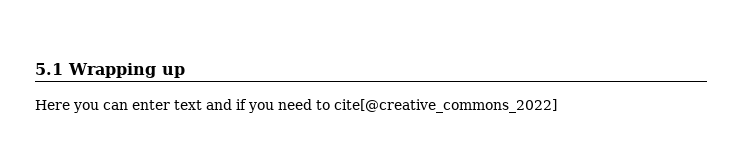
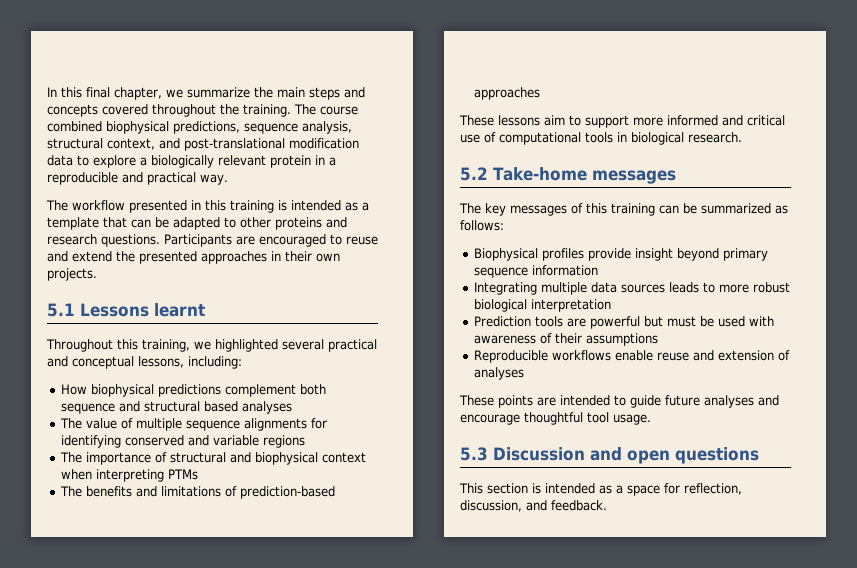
- 5.1 Wrapping up
- Here you can enter text and if you need to cite[@creative_commons_2022]
+ In this final chapter, we summarize the main steps and concepts covered throughout the training. The course combined biophysical predictions, sequence analysis, structural context, and post-translational modification data to explore a biologically relevant protein in a reproducible and practical way.
+ The workflow presented in this training is intended as a template that can be adapted to other proteins and research questions. Participants are encouraged to reuse and extend the presented approaches in their own projects.
+ 5.1 Lessons learnt
+ Throughout this training, we highlighted several practical and conceptual lessons, including:
+ How biophysical predictions complement both sequence and structural based analyses
+ The value of multiple sequence alignments for identifying conserved and variable regions
+ The importance of structural and biophysical context when interpreting PTMs
+ The benefits and limitations of prediction-based approaches
+ These lessons aim to support more informed and critical use of computational tools in biological research.
+ 5.2 Take-home messages
+ The key messages of this training can be summarized as follows:
+ Biophysical profiles provide insight beyond primary sequence information
+ Integrating multiple data sources leads to more robust biological interpretation
+ Prediction tools are powerful but must be used with awareness of their assumptions
+ Reproducible workflows enable reuse and extension of analyses
+ These points are intended to guide future analyses and encourage thoughtful tool usage.
+ 5.3 Discussion and open questions
+ This section is intended as a space for reflection, discussion, and feedback.

